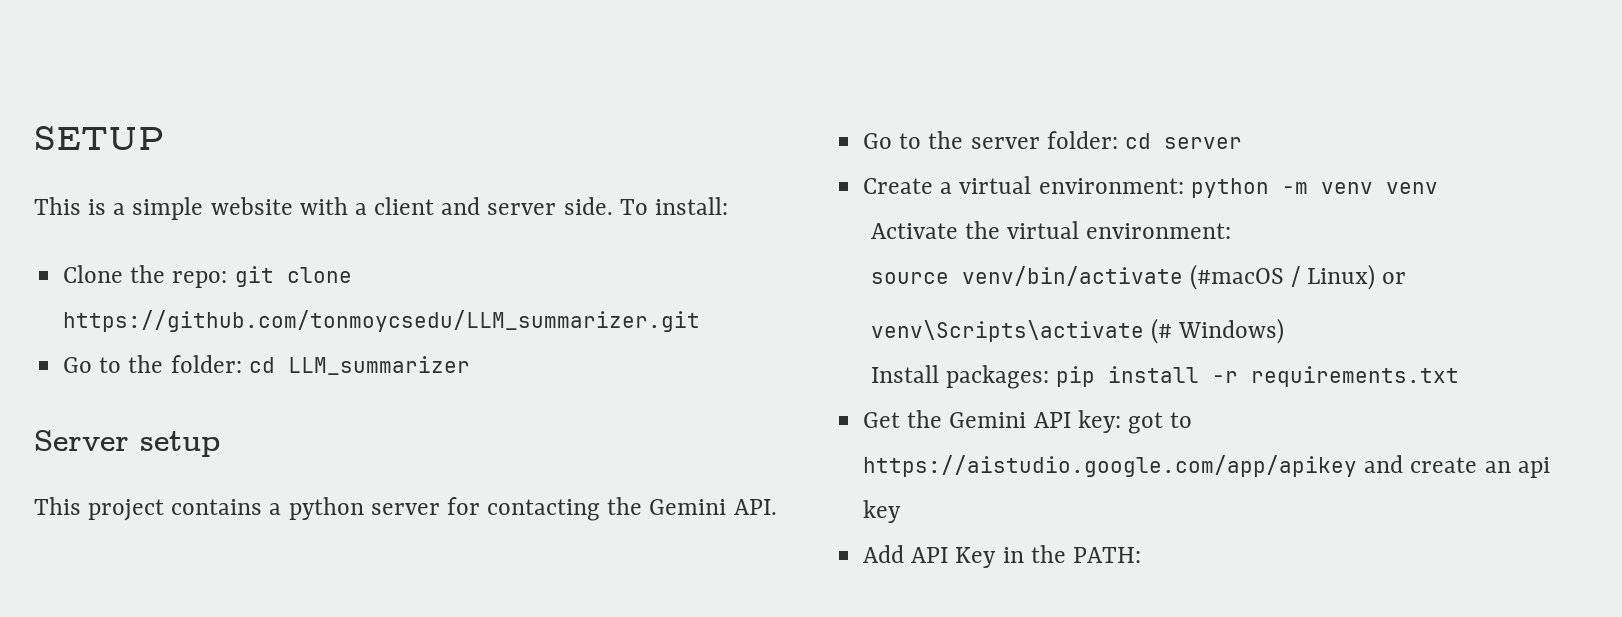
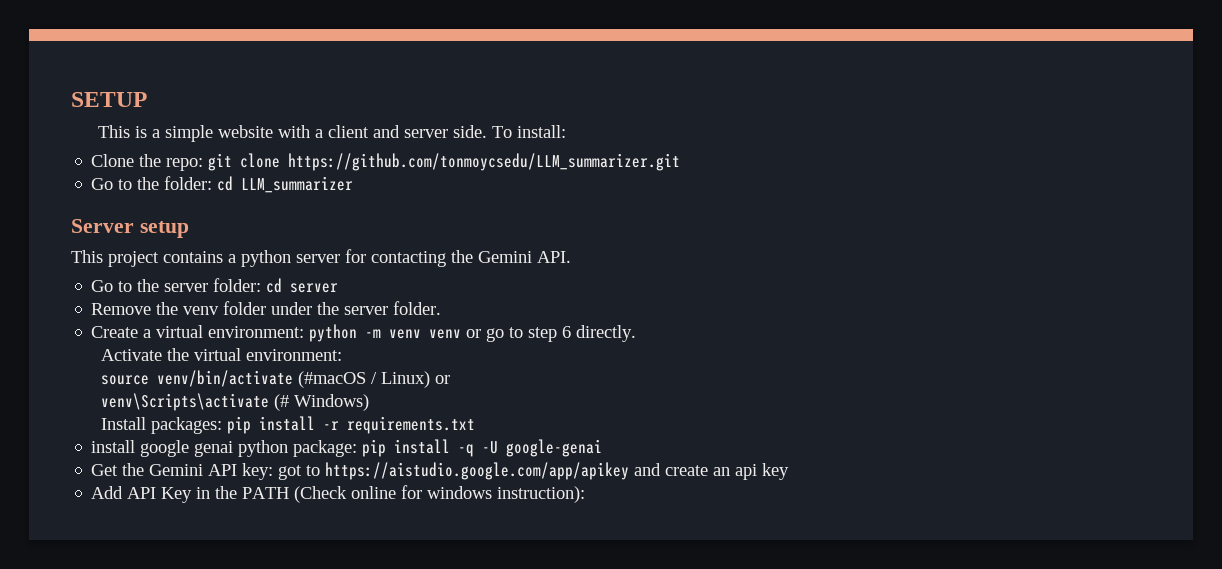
+ Remove the venv folder under the server folder.
- Create a virtual environment: python -m venv venv
+ Create a virtual environment: python -m venv venv or go to step 6 directly.
+ install google genai python package: pip install -q -U google-genai
- Add API Key in the PATH:
+ Add API Key in the PATH (Check online for windows instruction):

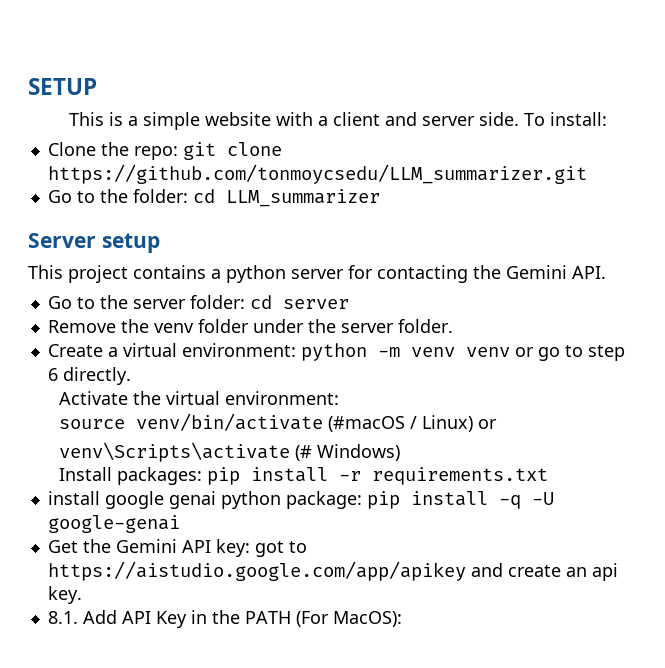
- Get the Gemini API key: got to https://aistudio.google.com/app/apikey and create an api key
- Add API Key in the PATH (Check online for windows instruction):
+ Get the Gemini API key: got to https://aistudio.google.com/app/apikey and create an api key.
+ 8.1. Add API Key in the PATH (For MacOS):

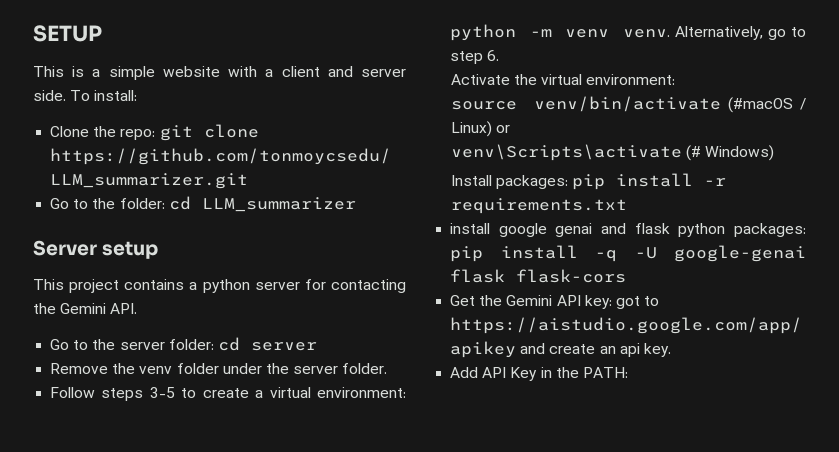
- Create a virtual environment: python -m venv venv or go to step 6 directly.
+ Follow steps 3-5 to create a virtual environment: python -m venv venv. Alternatively, go to step 6.
- install google genai python package: pip install -q -U google-genai
+ install google genai and flask python packages: pip install -q -U google-genai flask flask-cors
- 8.1. Add API Key in the PATH (For MacOS):
+ Add API Key in the PATH:

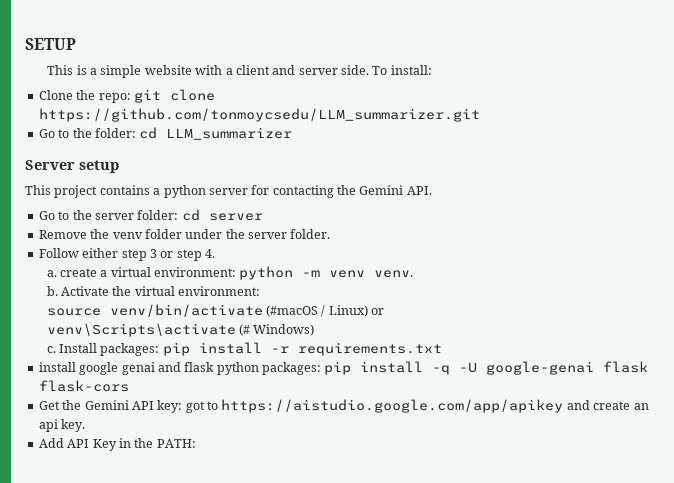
- Follow steps 3-5 to create a virtual environment: python -m venv venv. Alternatively, go to step 6.
- Activate the virtual environment:
+ Follow either step 3 or step 4.
+ a. create a virtual environment: python -m venv venv.
+ b. Activate the virtual environment:
+ c.

